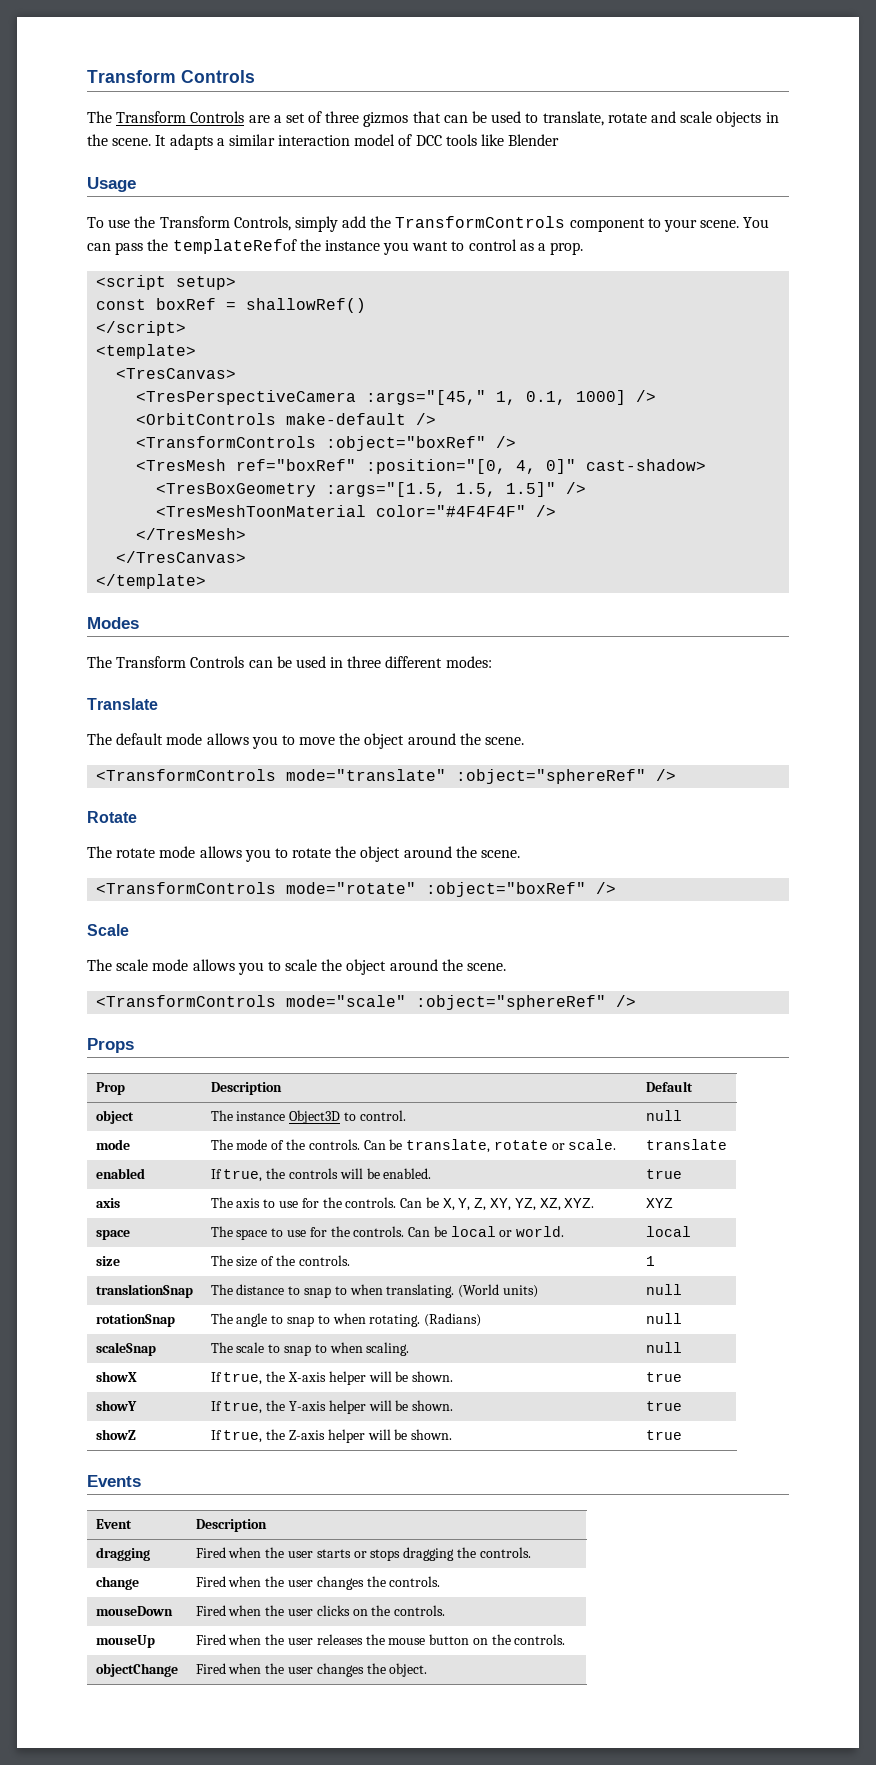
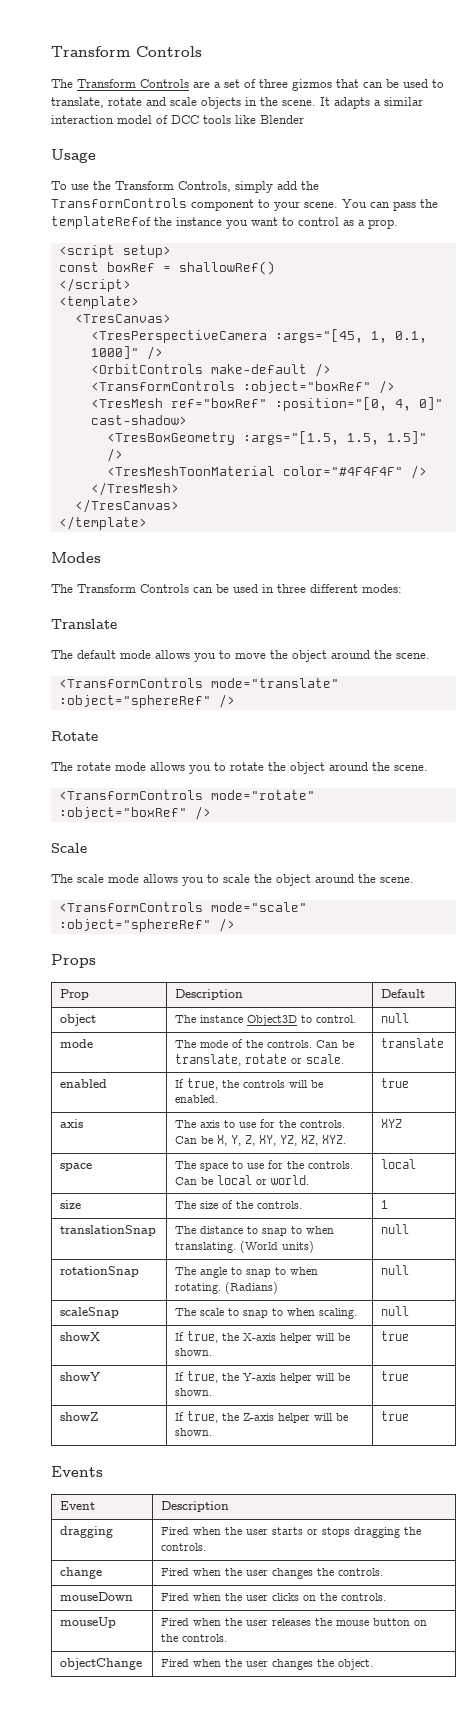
- <TresPerspectiveCamera :args="[45," 1, 0.1, 1000] />
+ <TresPerspectiveCamera :args="[45, 1, 0.1, 1000]" />

